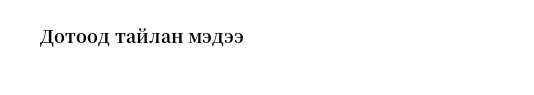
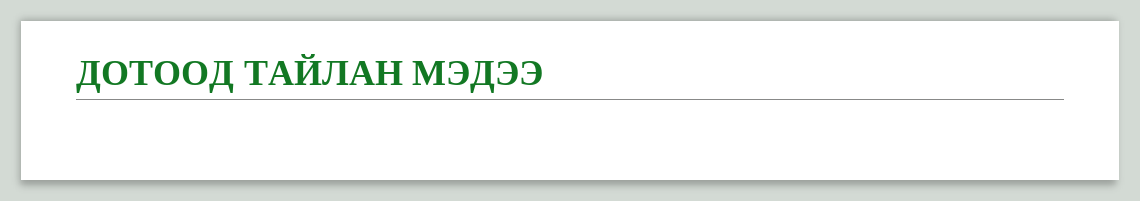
- Дотоод тайлан мэдээ
+ ДОТООД ТАЙЛАН МЭДЭЭ

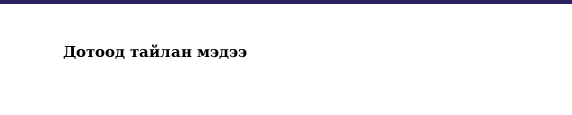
- ДОТООД ТАЙЛАН МЭДЭЭ
+ Дотоод тайлан мэдээ

